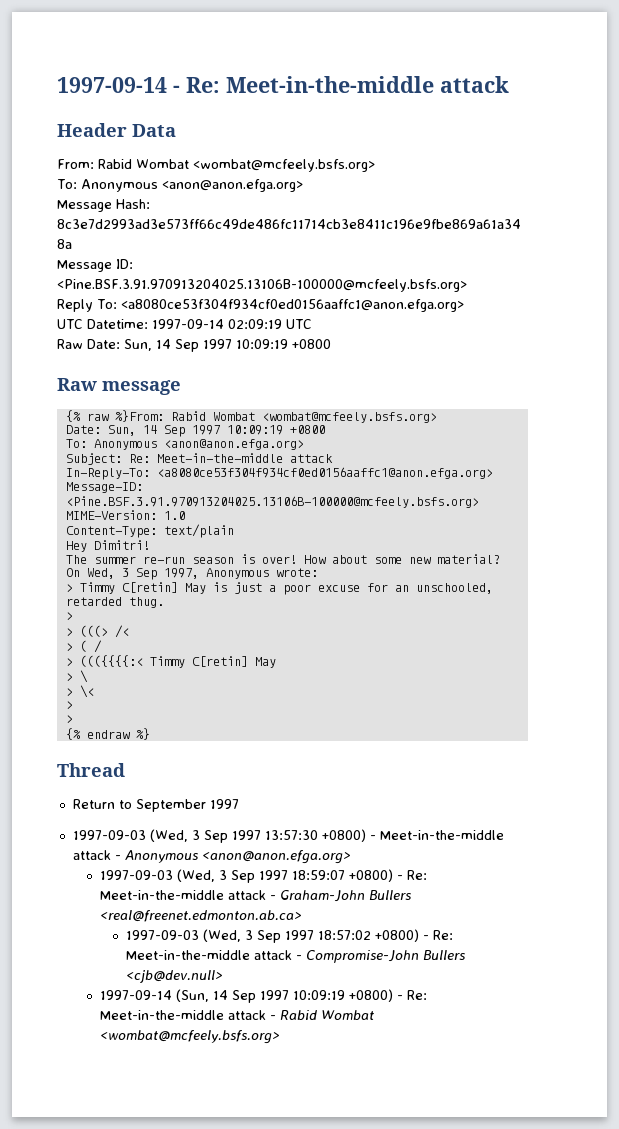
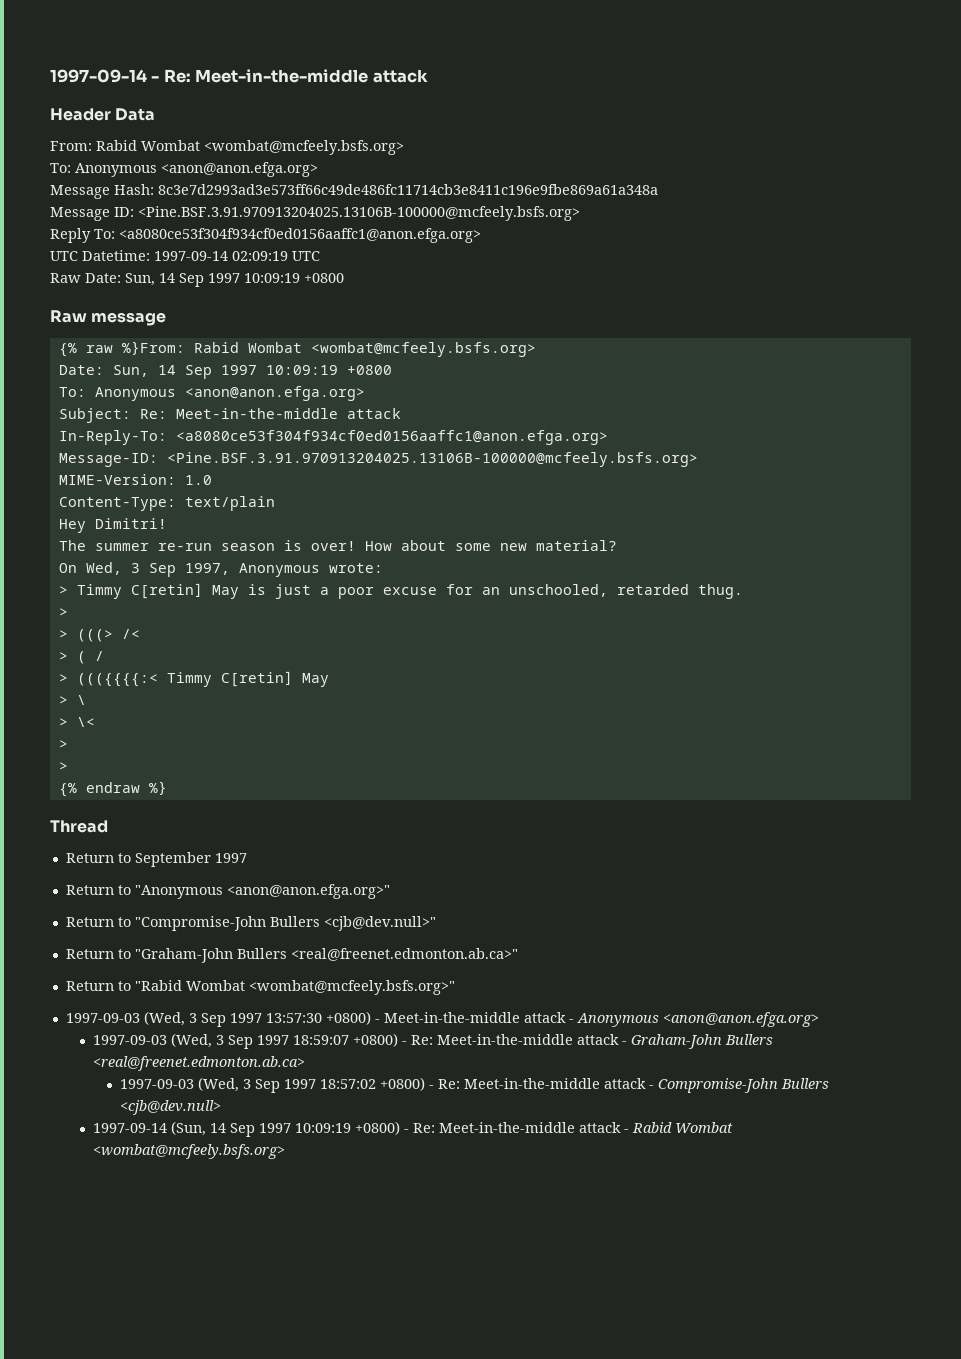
+ Return to "Anonymous <anon@anon.efga.org>"
+ Return to "Compromise-John Bullers <cjb@dev.null>"
+ Return to "Graham-John Bullers <real@freenet.edmonton.ab.ca>"
+ Return to "Rabid Wombat <wombat@mcfeely.bsfs.org>"

